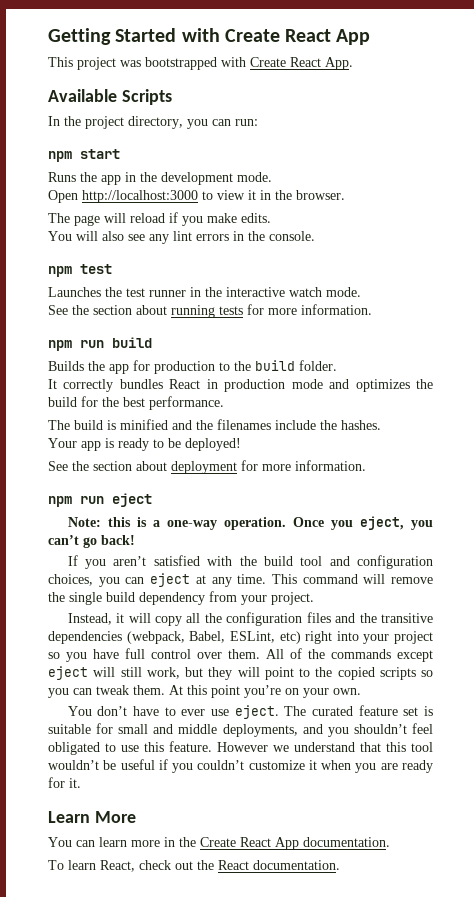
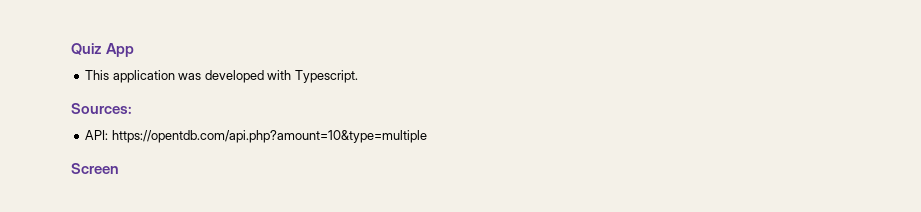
- Getting Started with Create React App
- This project was bootstrapped with Create React App.
- Available Scripts
- In the project directory, you can run:
- npm start
- Runs the app in the development mode.
- Open http://localhost:3000 to view it in the browser.
- The page will reload if you make edits.
- You will also see any lint errors in the console.
- npm test
- Launches the test runner in the interactive watch mode.
- See the section about running tests for more information.
- npm run build
- Builds the app for production to the build folder.
- It correctly bundles React in production mode and optimizes the build for the best performance.
- The build is minified and the filenames include the hashes.
- Your app is ready to be deployed!
- See the section about deployment for more information.
- npm run eject
- Note: this is a one-way operation. Once you eject, you can’t go back!
- If you aren’t satisfied with the build tool and configuration choices, you can eject at any time. This command will remove the single build dependency from your project.
- Instead, it will copy all the configuration files and the transitive dependencies (webpack, Babel, ESLint, etc) right into your project so you have full control over them. All of the commands except eject will still work, but they will point to the copied scripts so you can tweak them. At this point you’re on your own.
- You don’t have to ever use eject. The curated feature set is suitable for small and middle deployments, and you shouldn’t feel obligated to use this feature. However we understand that this tool wouldn’t be useful if you couldn’t customize it when you are ready for it.
- Learn More
- You can learn more in the Create React App documentation.
- To learn React, check out the React documentation.
+ Quiz App
+ This application was developed with Typescript.
+ Sources:
+ API: https://opentdb.com/api.php?amount=10&type=multiple
+ Screen

